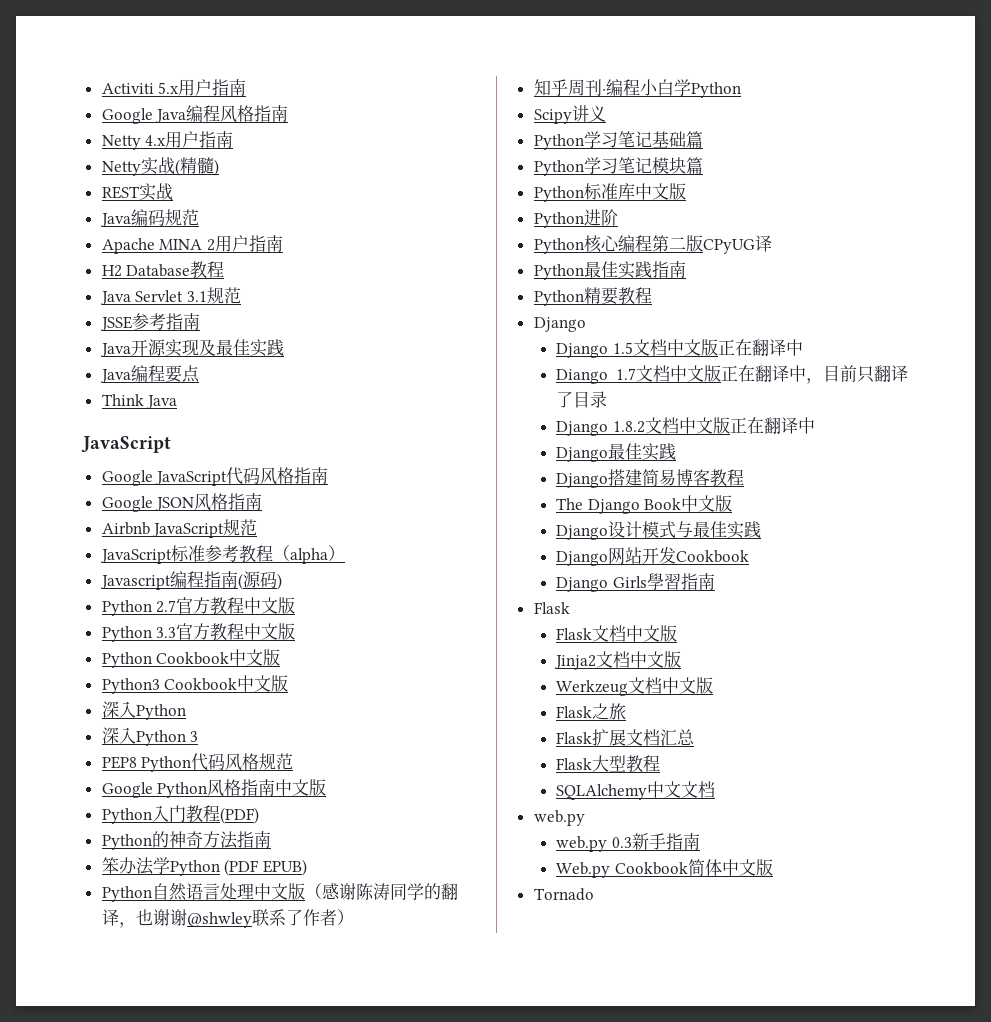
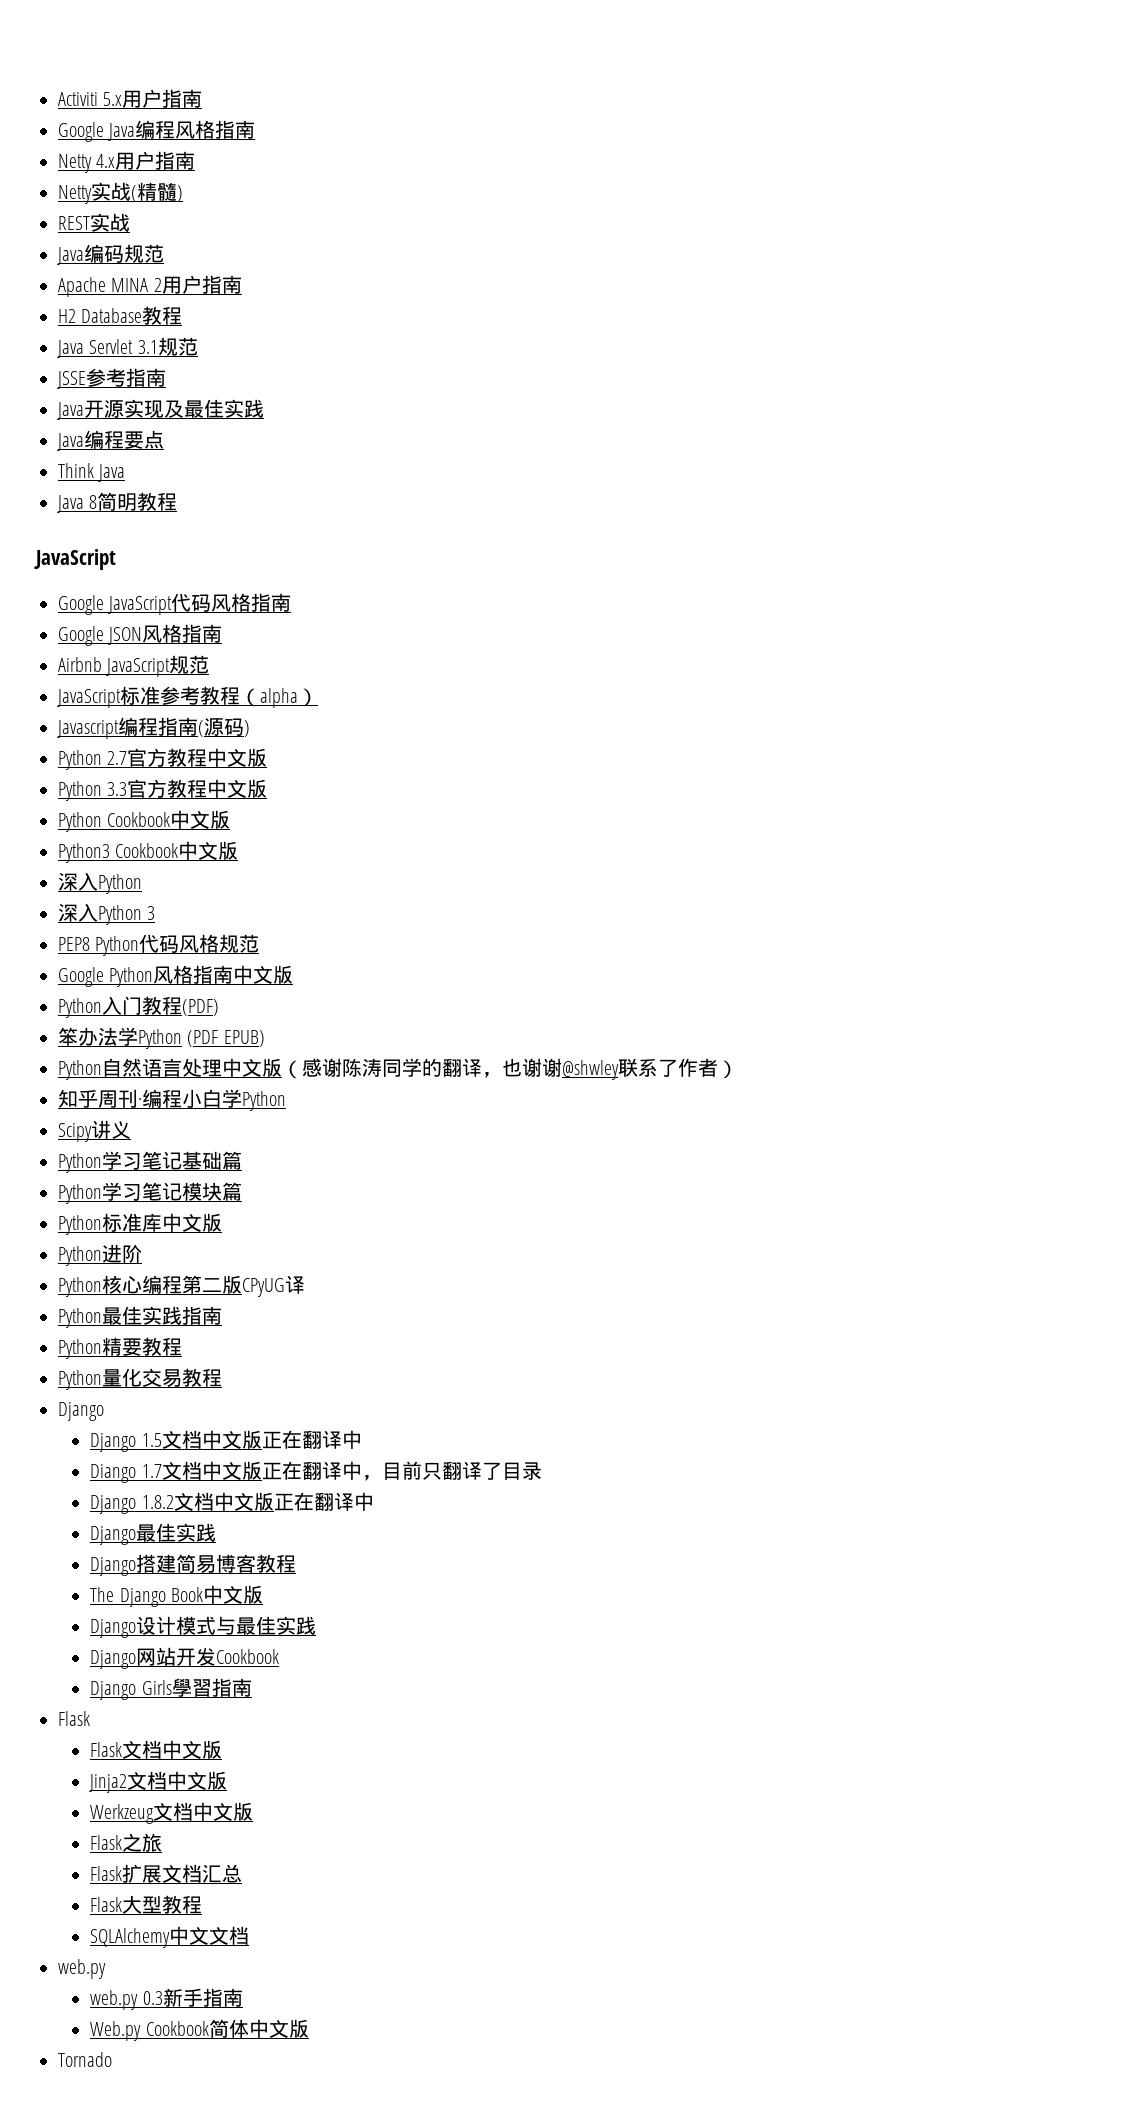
+ Java 8简明教程
- Python的神奇方法指南
+ Python量化交易教程

